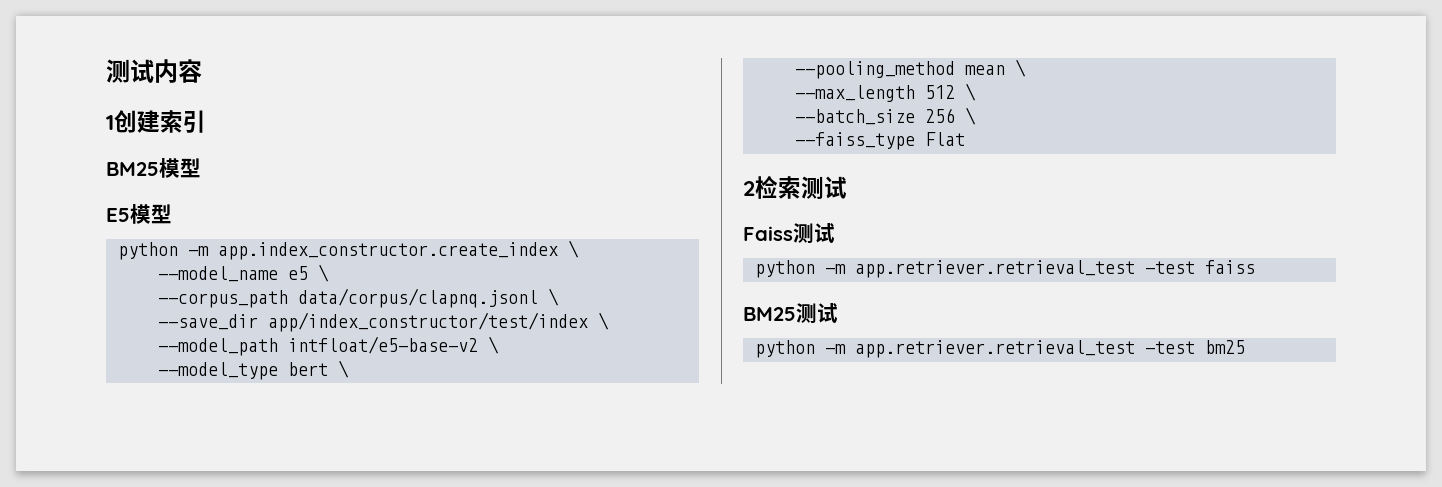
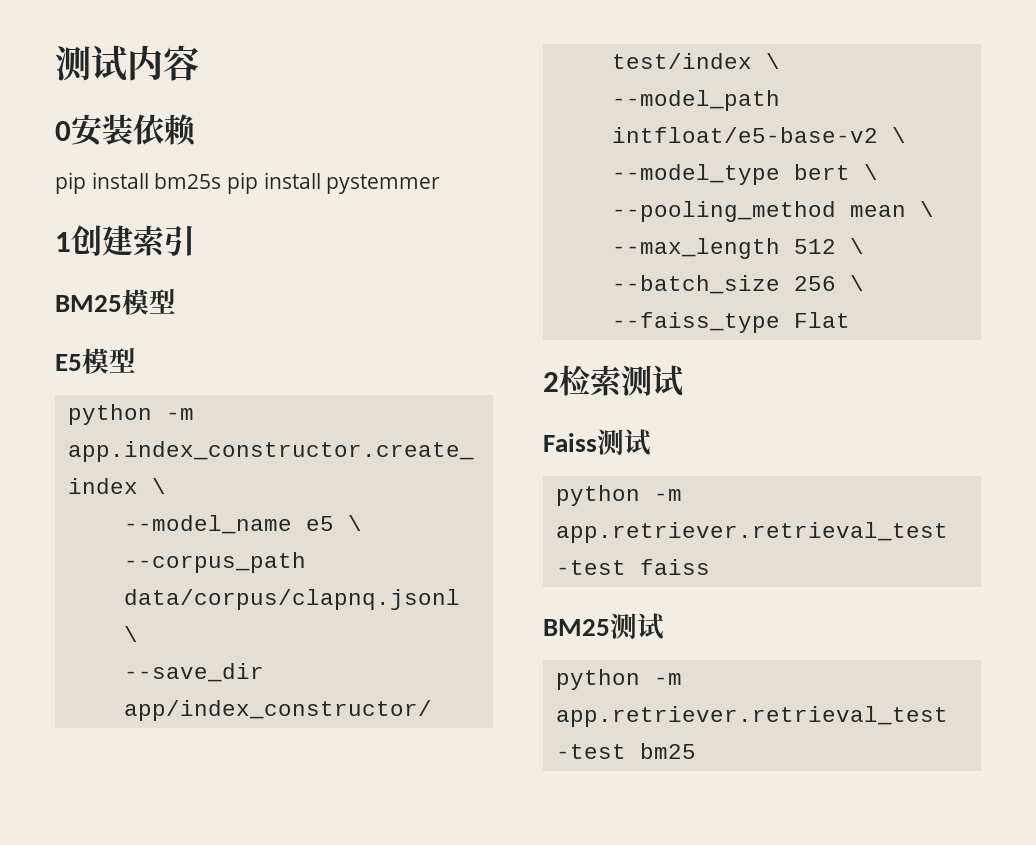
+ 0安装依赖
+ pip install bm25s pip install pystemmer

